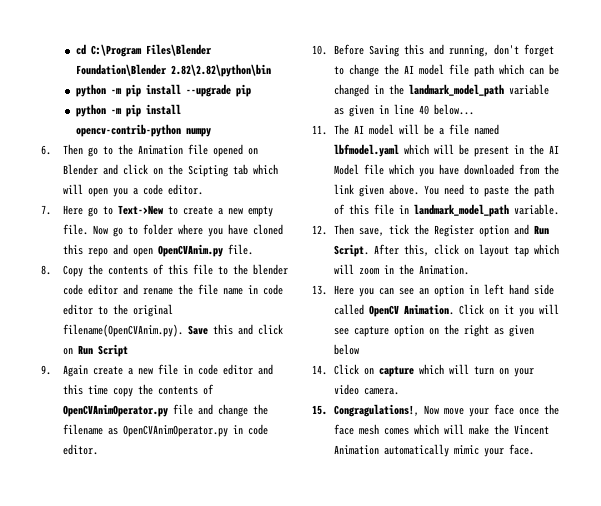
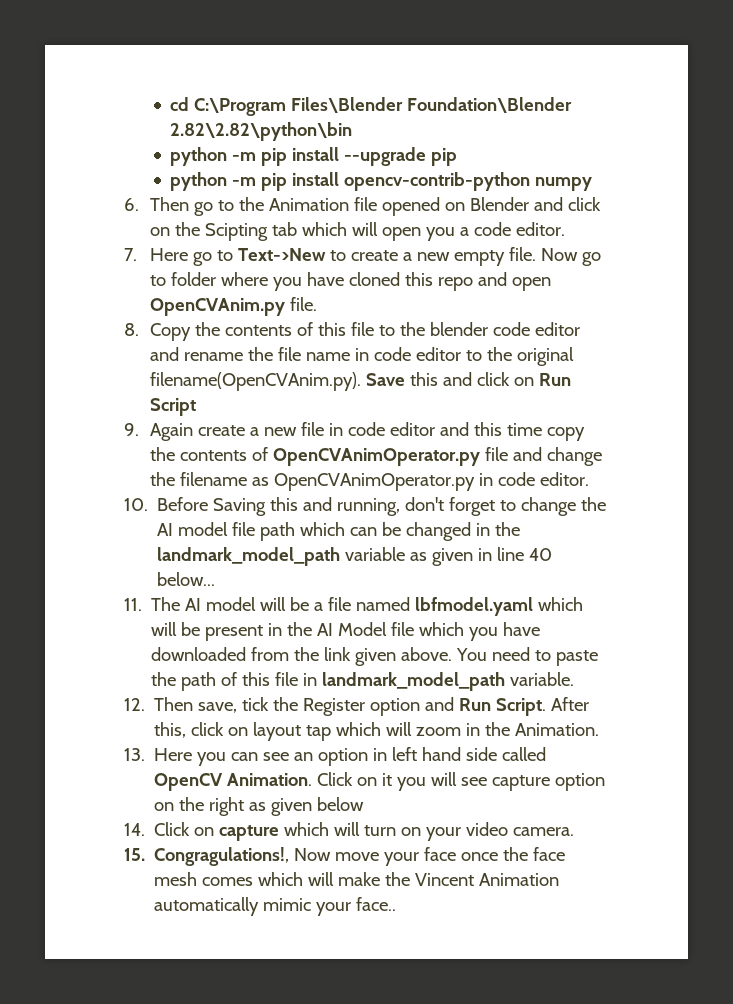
- 15. Congragulations!, Now move your face once the face mesh comes which will make the Vincent Animation automatically mimic your face.
+ 15. Congragulations!, Now move your face once the face mesh comes which will make the Vincent Animation automatically mimic your face..

